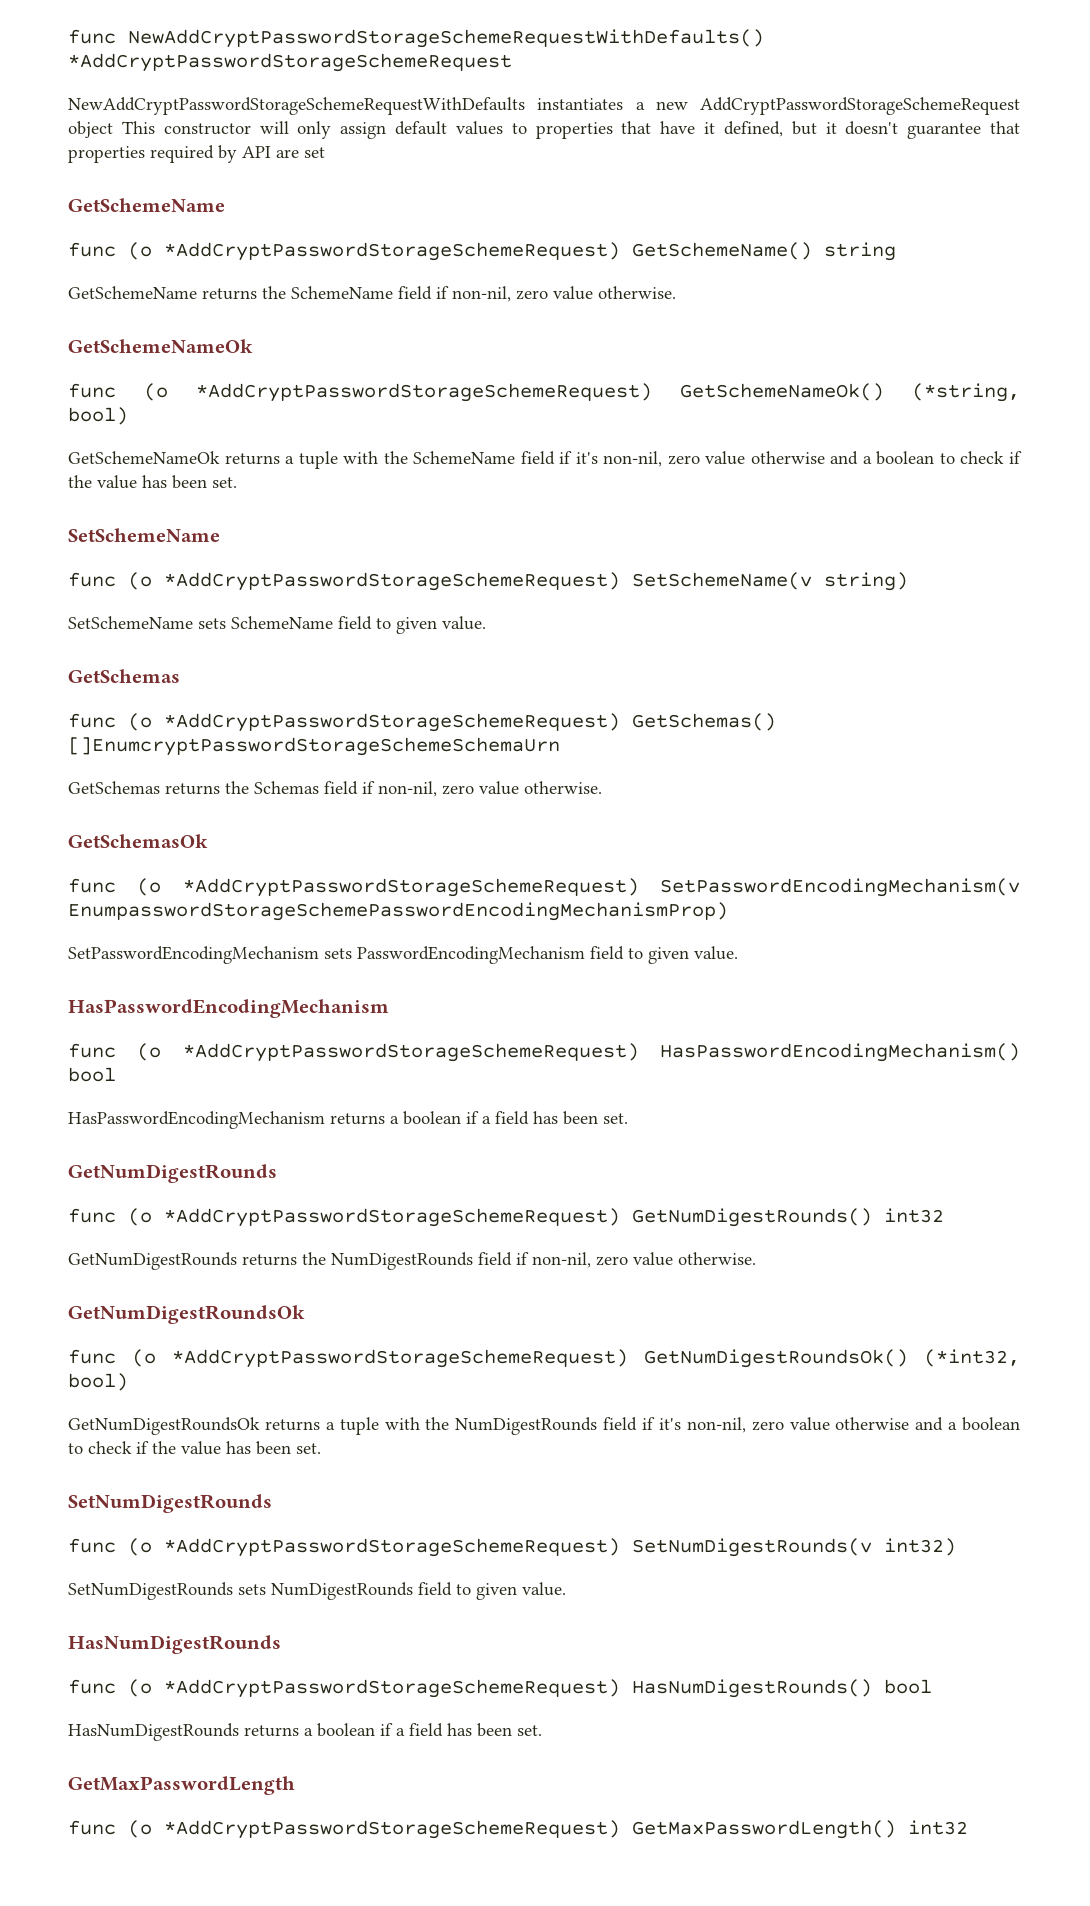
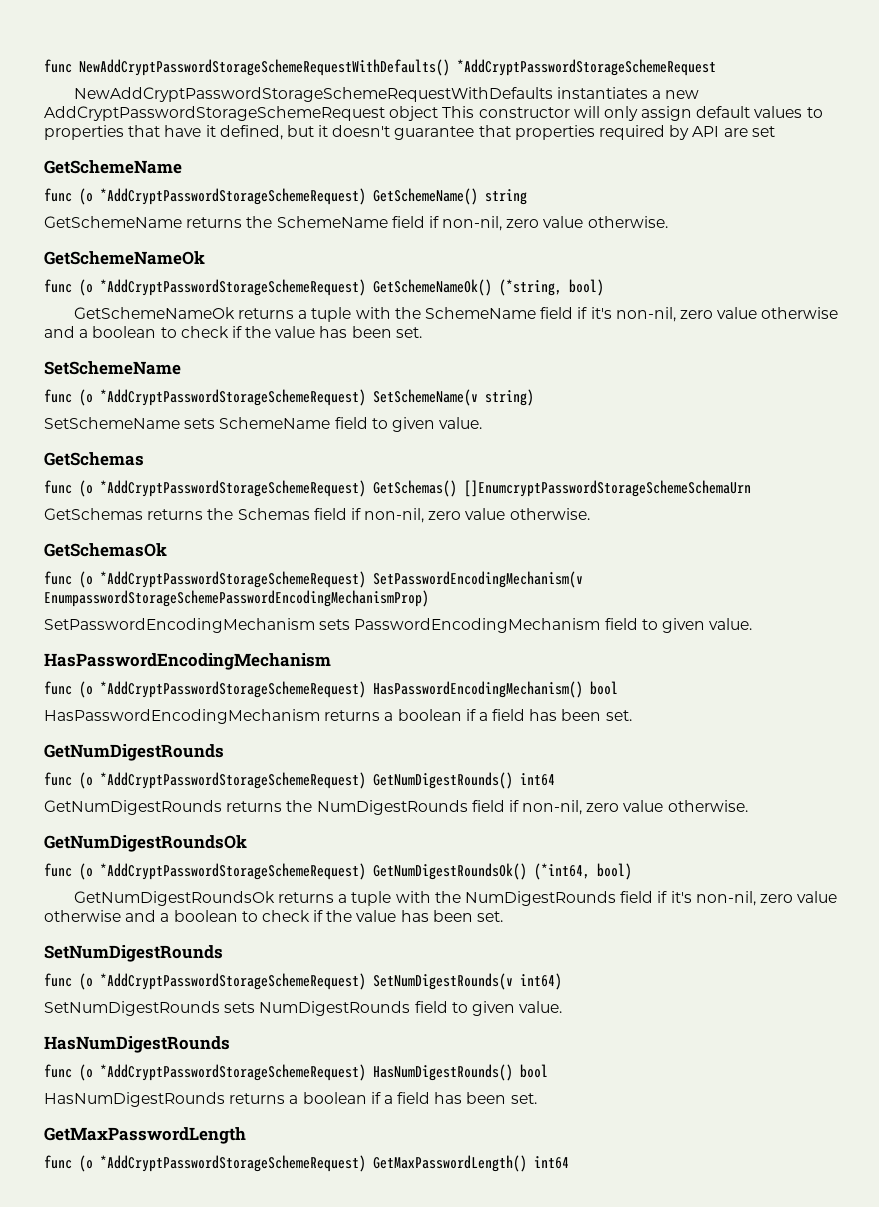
- func (o *AddCryptPasswordStorageSchemeRequest) GetNumDigestRounds() int32
+ func (o *AddCryptPasswordStorageSchemeRequest) GetNumDigestRounds() int64
- func (o *AddCryptPasswordStorageSchemeRequest) GetNumDigestRoundsOk() (*int32, bool)
+ func (o *AddCryptPasswordStorageSchemeRequest) GetNumDigestRoundsOk() (*int64, bool)
- func (o *AddCryptPasswordStorageSchemeRequest) SetNumDigestRounds(v int32)
+ func (o *AddCryptPasswordStorageSchemeRequest) SetNumDigestRounds(v int64)
- func (o *AddCryptPasswordStorageSchemeRequest) GetMaxPasswordLength() int32
+ func (o *AddCryptPasswordStorageSchemeRequest) GetMaxPasswordLength() int64

